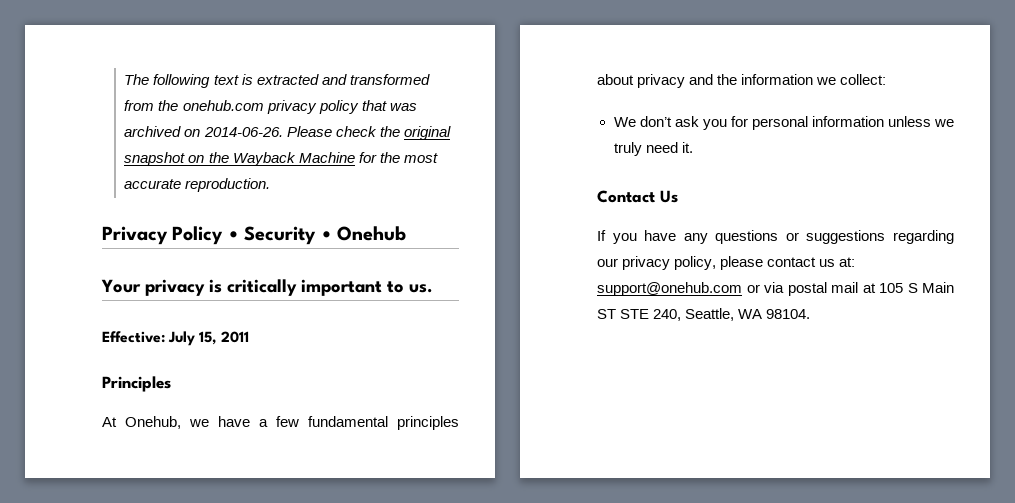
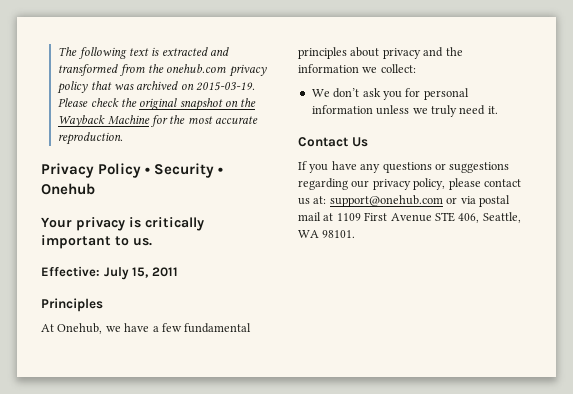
- The following text is extracted and transformed from the onehub.com privacy policy that was archived on 2014-06-26.
+ The following text is extracted and transformed from the onehub.com privacy policy that was archived on 2015-03-19.
- If you have any questions or suggestions regarding our privacy policy, please contact us at: support@onehub.com or via postal mail at 105 S Main ST STE 240, Seattle, WA 98104.
+ If you have any questions or suggestions regarding our privacy policy, please contact us at: support@onehub.com or via postal mail at 1109 First Avenue STE 406, Seattle, WA 98101.

